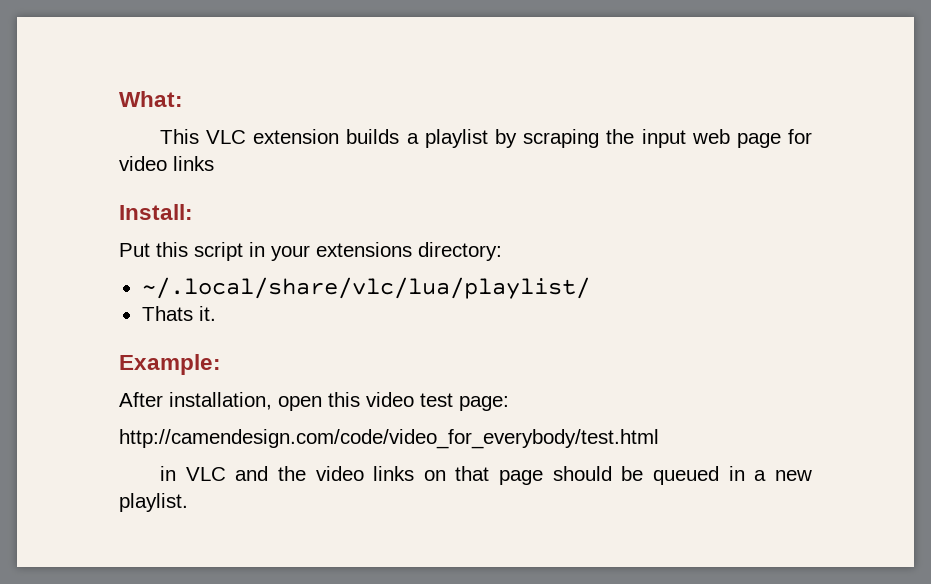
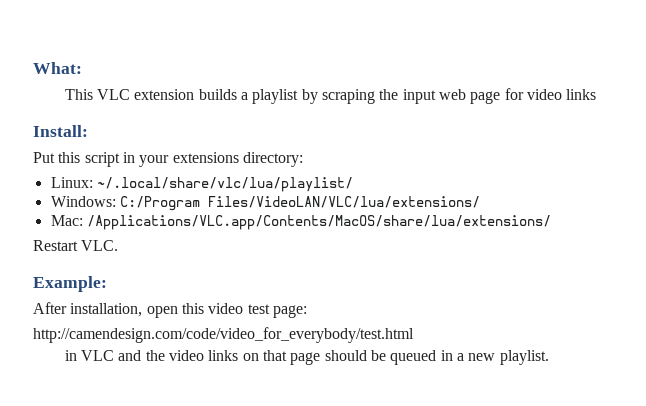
- ~/.local/share/vlc/lua/playlist/
+ Linux: ~/.local/share/vlc/lua/playlist/
- Thats it.
+ Windows: C:/Program Files/VideoLAN/VLC/lua/extensions/
+ Mac: /Applications/VLC.app/Contents/MacOS/share/lua/extensions/
+ Restart VLC.

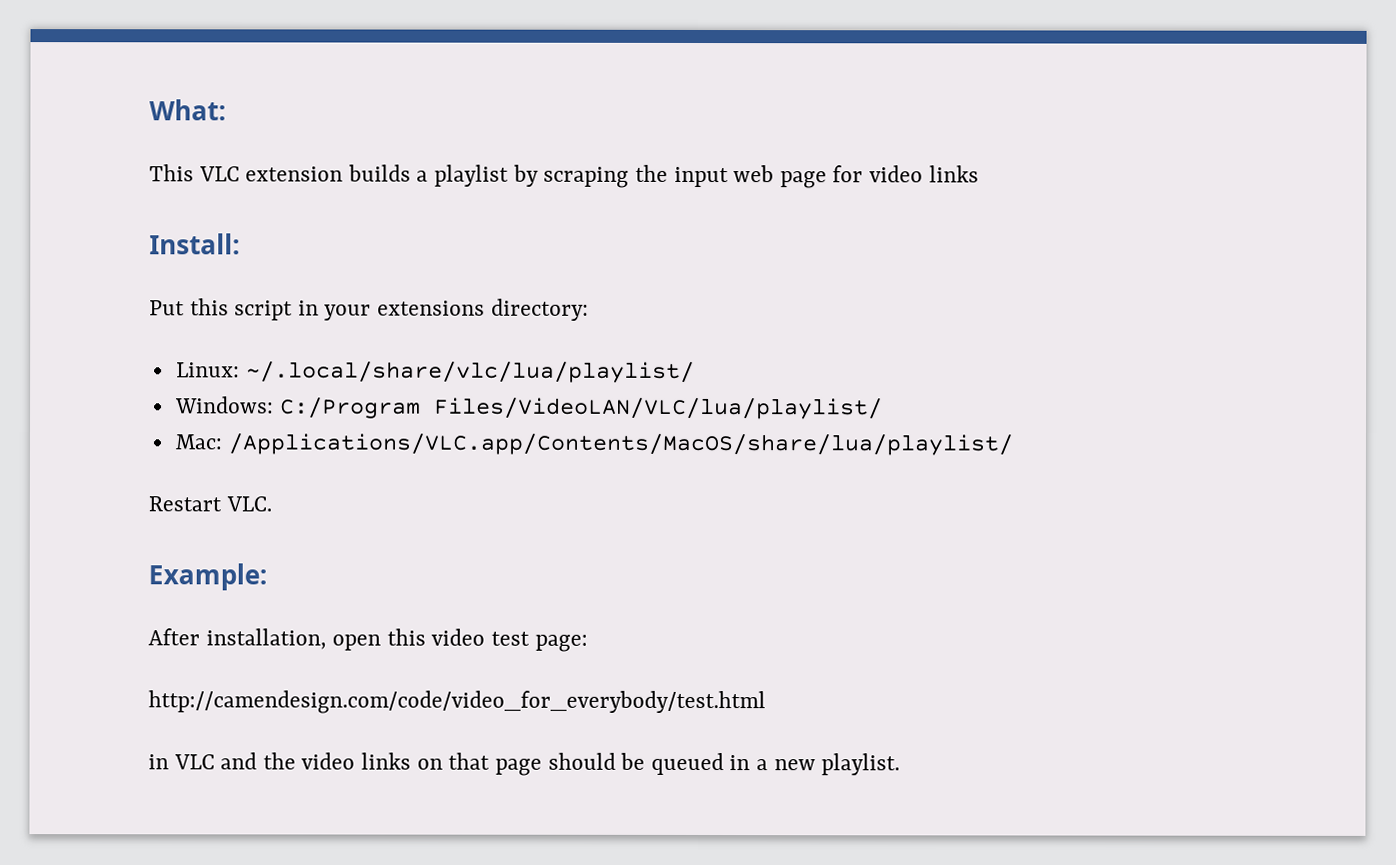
- Windows: C:/Program Files/VideoLAN/VLC/lua/extensions/
+ Windows: C:/Program Files/VideoLAN/VLC/lua/playlist/
- Mac: /Applications/VLC.app/Contents/MacOS/share/lua/extensions/
+ Mac: /Applications/VLC.app/Contents/MacOS/share/lua/playlist/

